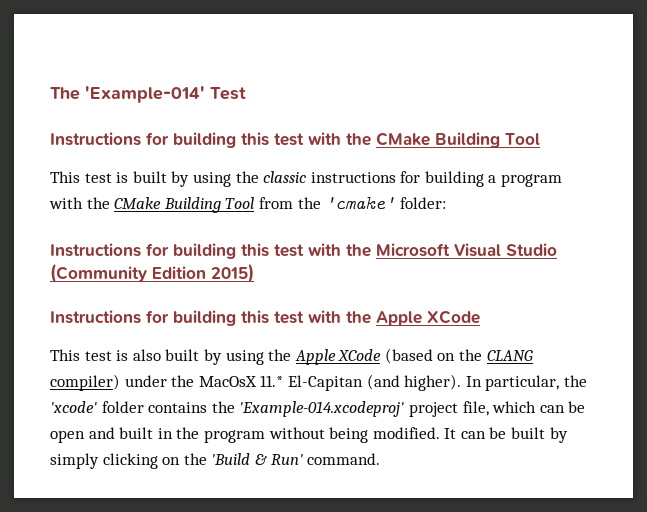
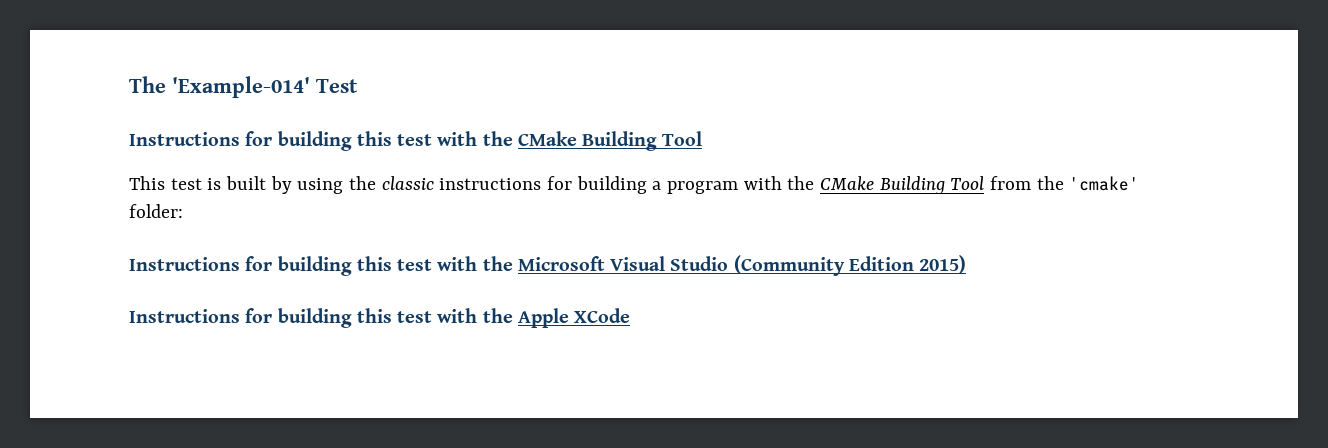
- This test is also built by using the Apple XCode (based on the CLANG compiler) under the MacOsX 11.* El-Capitan (and higher). In particular, the 'xcode' folder contains the 'Example-014.xcodeproj' project file, which can be open and built in the program without being modified. It can be built by simply clicking on the 'Build & Run' command.

